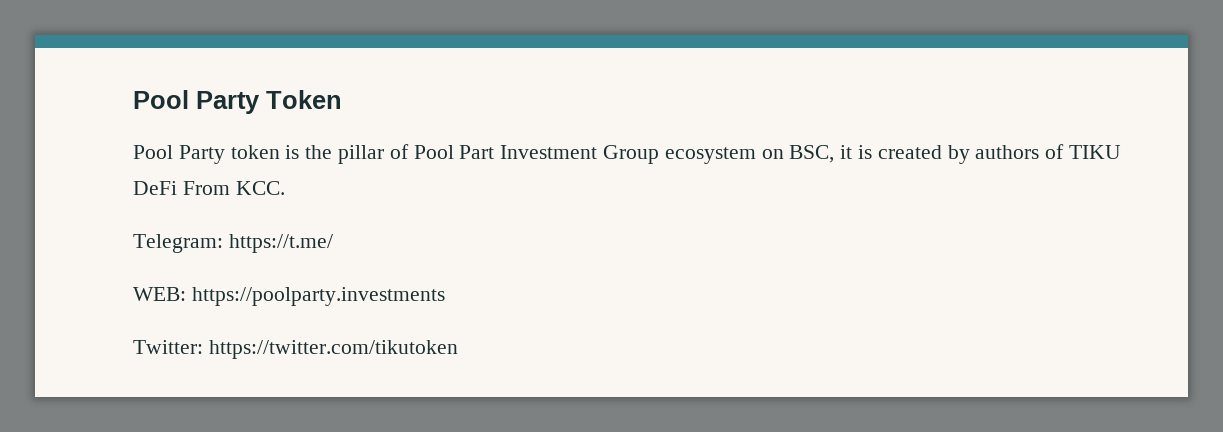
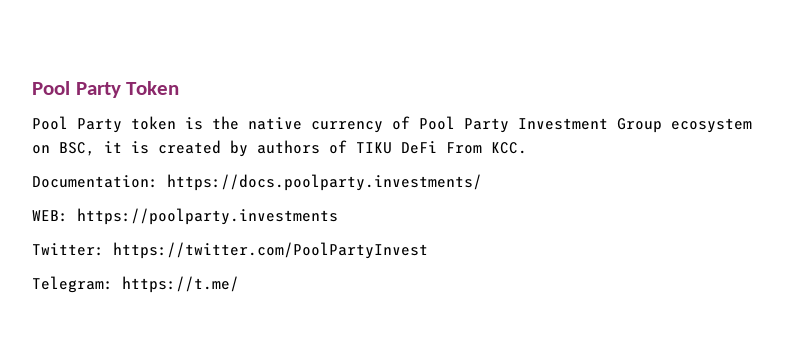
- Pool Party token is the pillar of Pool Part Investment Group ecosystem on BSC, it is created by authors of TIKU DeFi From KCC.
+ Pool Party token is the native currency of Pool Party Investment Group ecosystem on BSC, it is created by authors of TIKU DeFi From KCC.
- Telegram: https://t.me/
+ Documentation: https://docs.poolparty.investments/
- Twitter: https://twitter.com/tikutoken
+ Twitter: https://twitter.com/PoolPartyInvest
+ Telegram: https://t.me/

